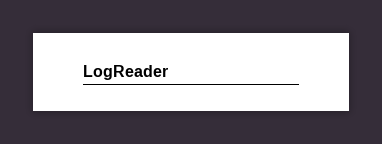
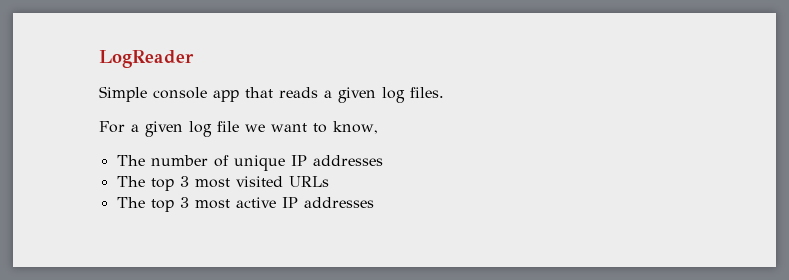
+ Simple console app that reads a given log files.
+ For a given log file we want to know,
+ The number of unique IP addresses
+ The top 3 most visited URLs
+ The top 3 most active IP addresses

